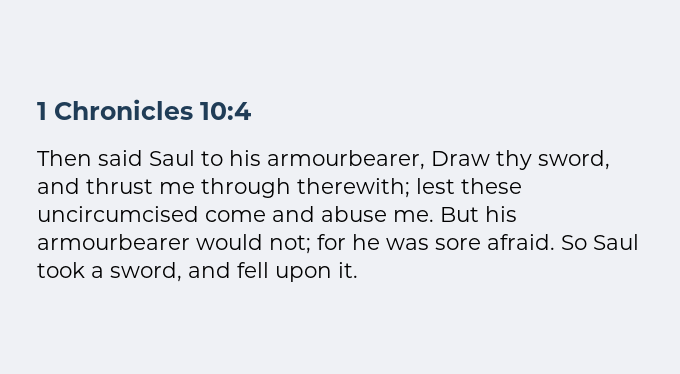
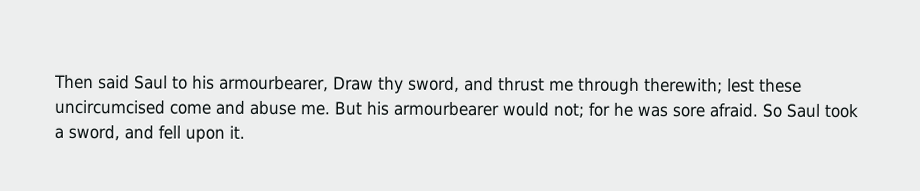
- 1 Chronicles 10:4

